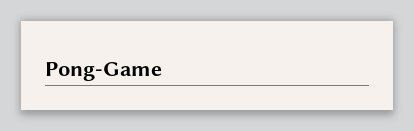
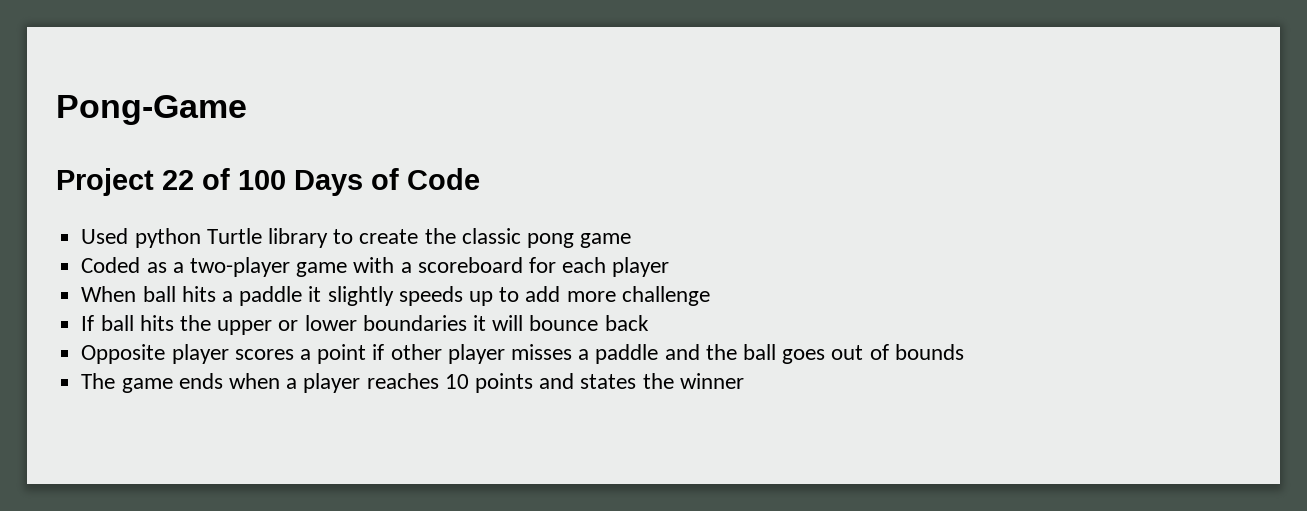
+ Project 22 of 100 Days of Code
+ Used python Turtle library to create the classic pong game
+ Coded as a two-player game with a scoreboard for each player
+ When ball hits a paddle it slightly speeds up to add more challenge
+ If ball hits the upper or lower boundaries it will bounce back
+ Opposite player scores a point if other player misses a paddle and the ball goes out of bounds
+ The game ends when a player reaches 10 points and states the winner

